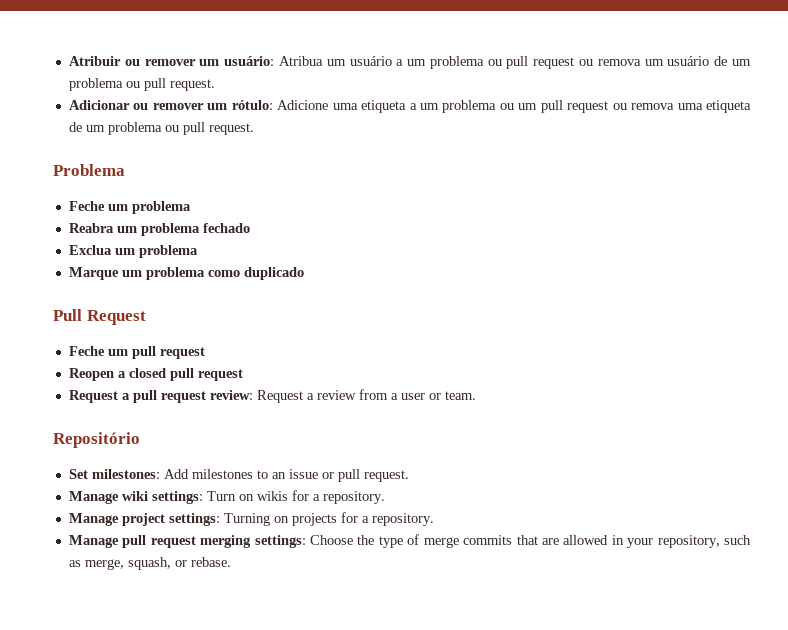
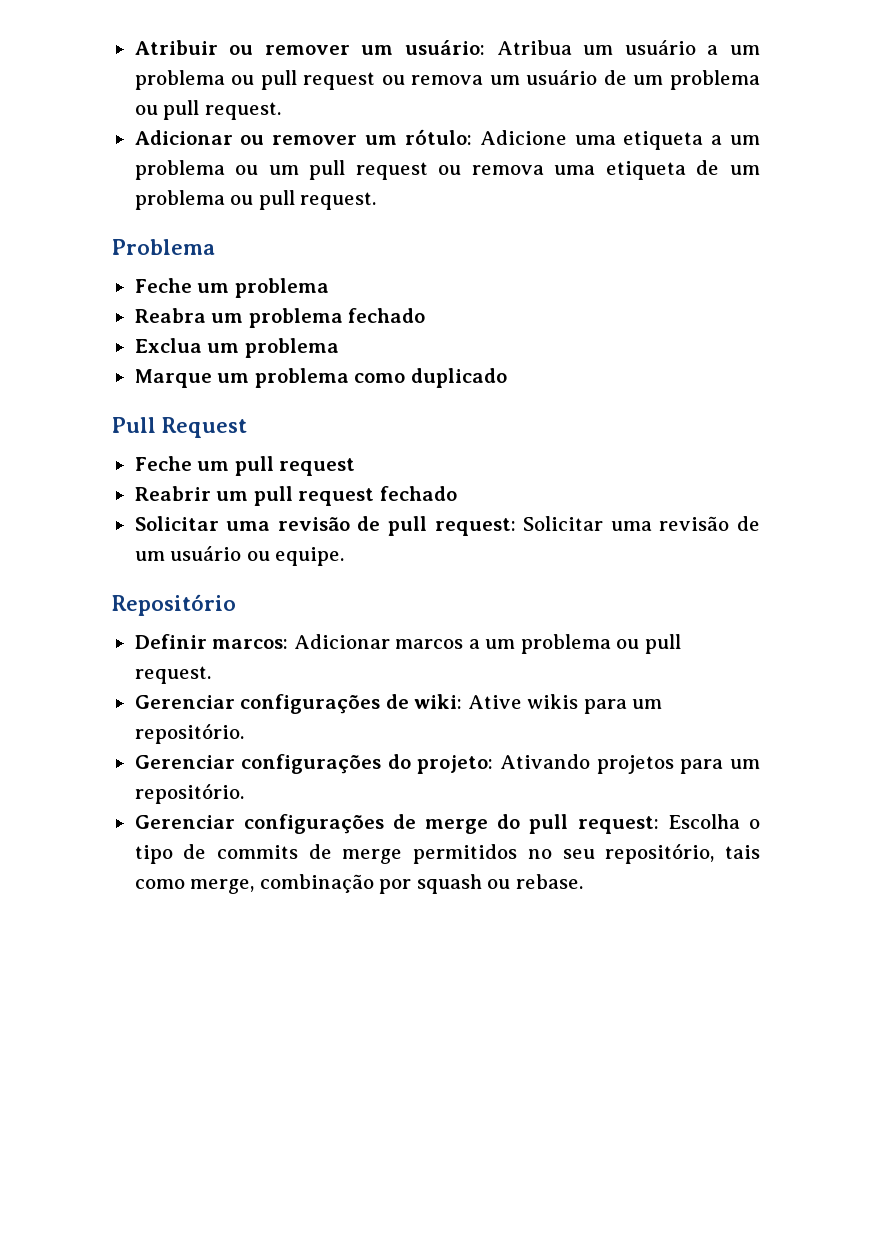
- Reopen a closed pull request
- Request a pull request review: Request a review from a user or team.
+ Reabrir um pull request fechado
+ Solicitar uma revisão de pull request: Solicitar uma revisão de um usuário ou equipe.
  Repositório
- Set milestones: Add milestones to an issue or pull request.
- Manage wiki settings: Turn on wikis for a repository.
- Manage project settings: Turning on projects for a repository.
- Manage pull request merging settings: Choose the type of merge commits that are allowed in your repository, such as merge, squash, or rebase.
+ Definir marcos: Adicionar marcos a um problema ou pull request.
+ Gerenciar configurações de wiki: Ative wikis para um repositório.
+ Gerenciar configurações do projeto: Ativando projetos para um repositório.
+ Gerenciar configurações de merge do pull request: Escolha o tipo de commits de merge permitidos no seu repositório, tais como merge, combinação por squash ou rebase.

